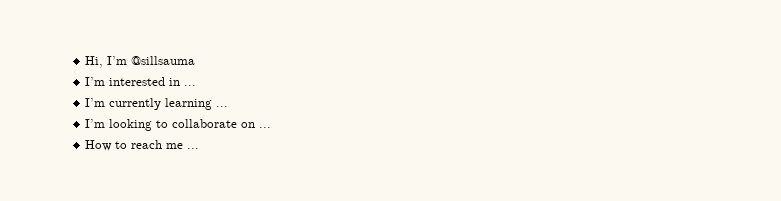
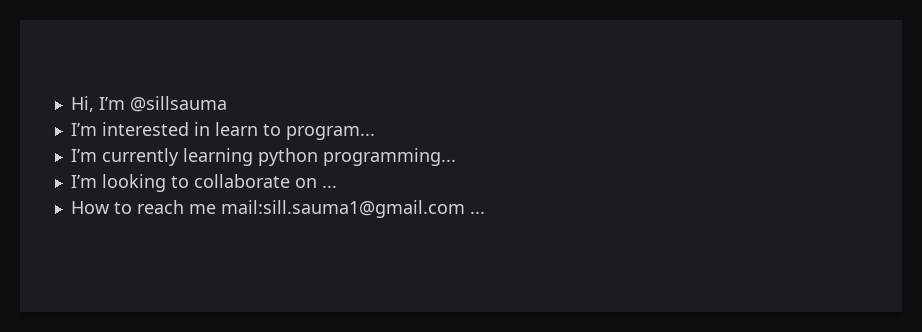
- I’m interested in ...
+ I’m interested in learn to program...
- I’m currently learning ...
+ I’m currently learning python programming...
- How to reach me ...
+ How to reach me mail:sill.sauma1@gmail.com ...

